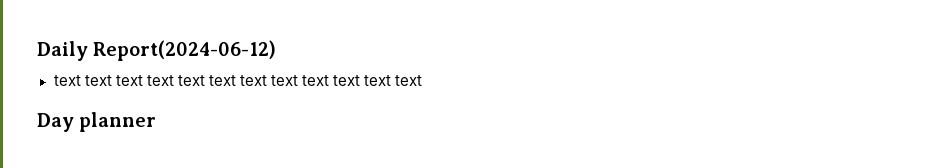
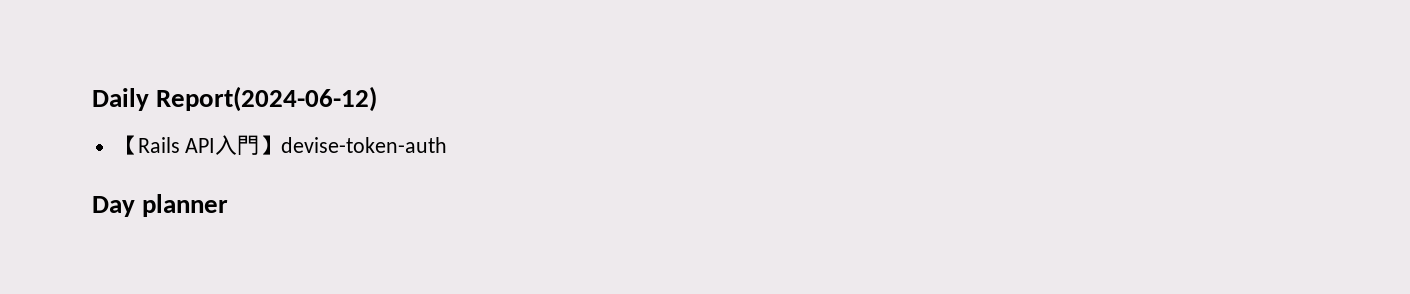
- text text text text text text text text text text text text
+ 【Rails API入門】devise-token-auth

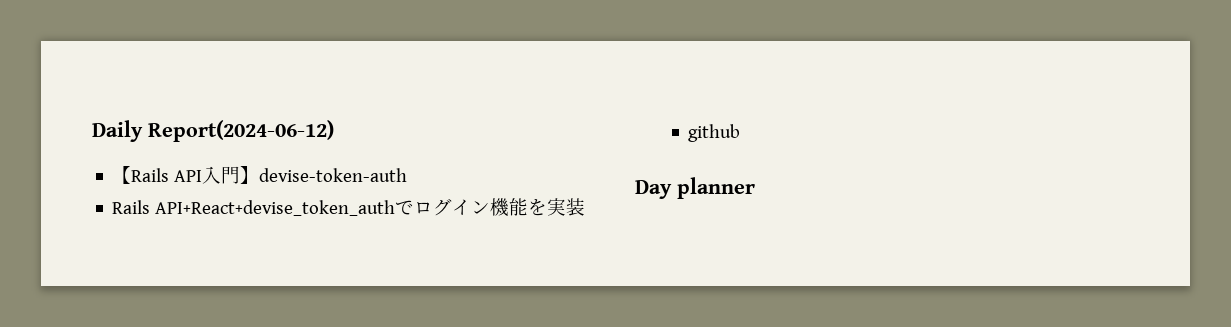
+ Rails API+React+devise_token_authでログイン機能を実装
+ github

